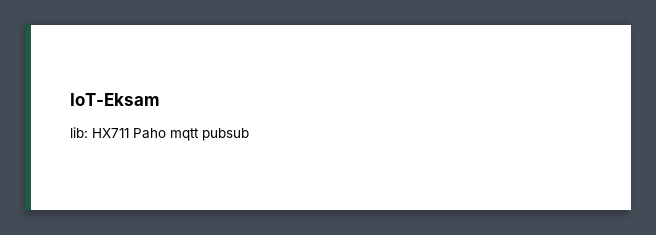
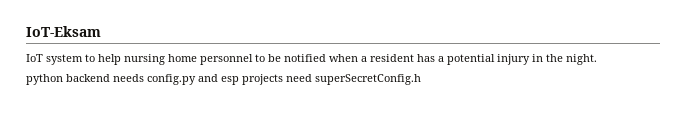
- lib: HX711 Paho mqtt pubsub
+ IoT system to help nursing home personnel to be notified when a resident has a potential injury in the night.
+ python backend needs config.py and esp projects need superSecretConfig.h

